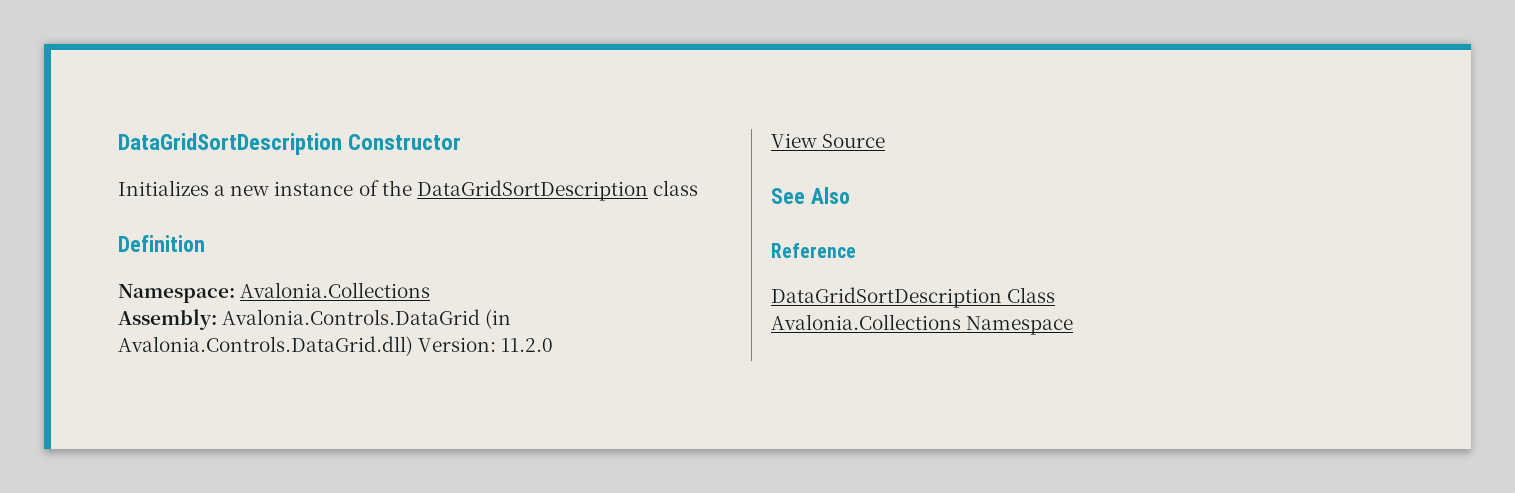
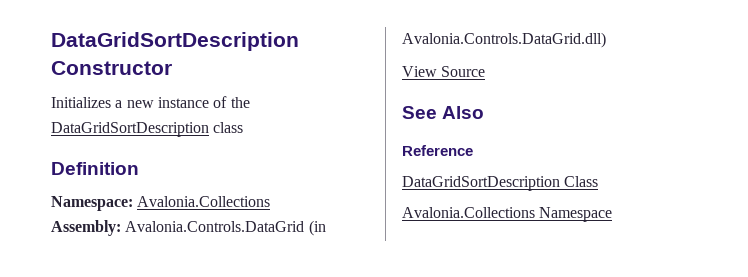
- Assembly: Avalonia.Controls.DataGrid (in Avalonia.Controls.DataGrid.dll) Version: 11.2.0
+ Assembly: Avalonia.Controls.DataGrid (in Avalonia.Controls.DataGrid.dll)

